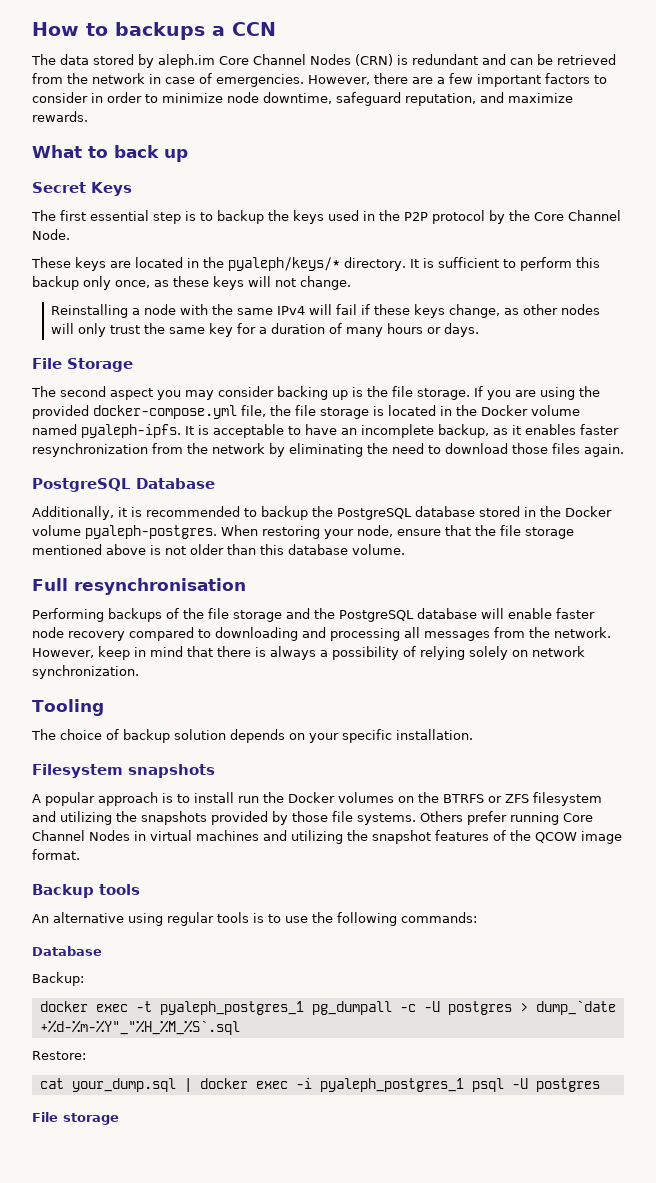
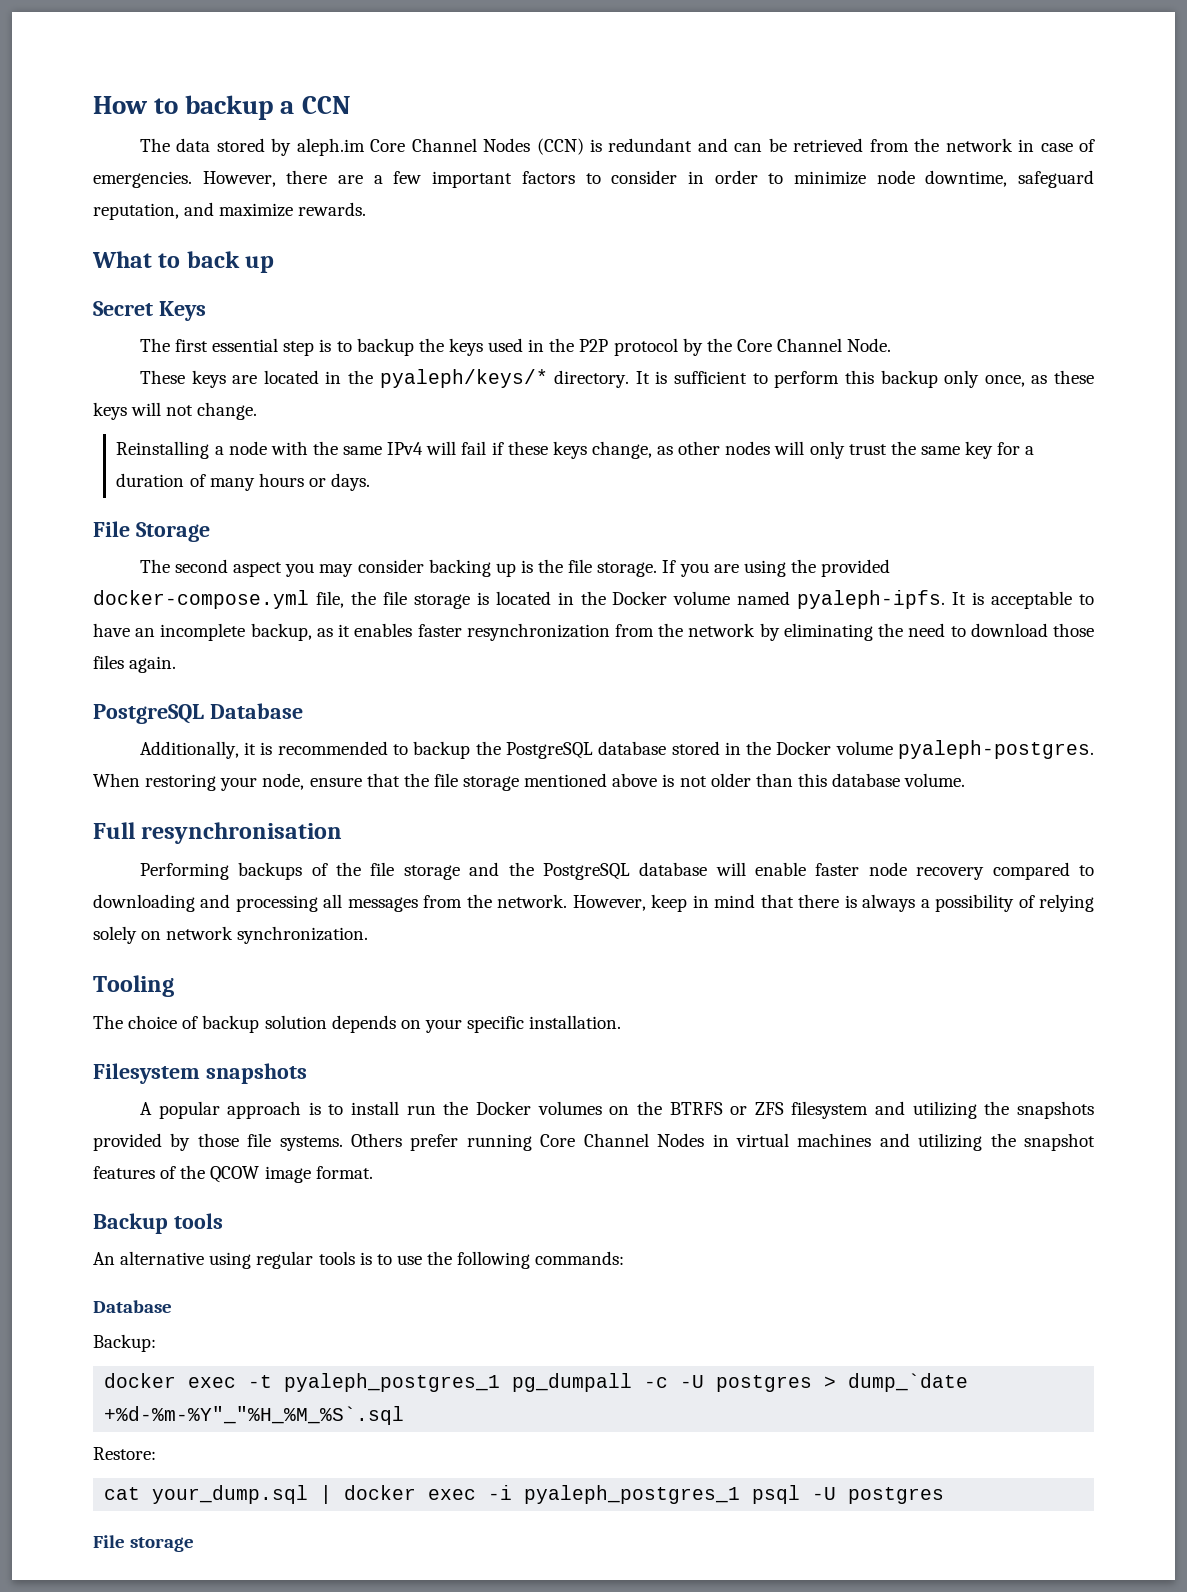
- How to backups a CCN
+ How to backup a CCN
- The data stored by aleph.im Core Channel Nodes (CRN) is redundant and can be retrieved from the network in case of emergencies.
+ The data stored by aleph.im Core Channel Nodes (CCN) is redundant and can be retrieved from the network in case of emergencies.

